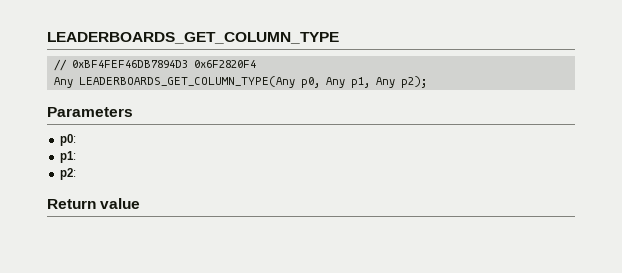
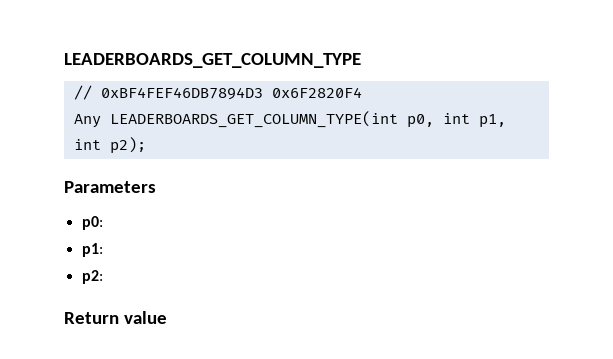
- Any LEADERBOARDS_GET_COLUMN_TYPE(Any p0, Any p1, Any p2);
+ Any LEADERBOARDS_GET_COLUMN_TYPE(int p0, int p1, int p2);

